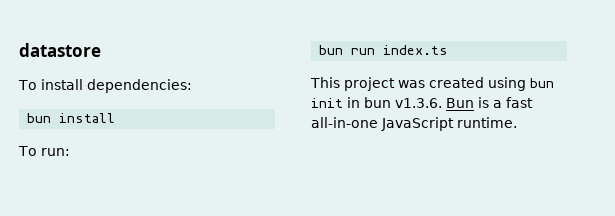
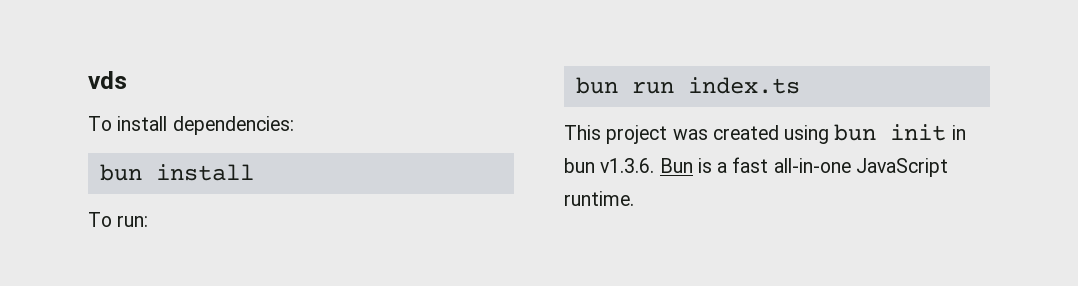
- datastore
+ vds

